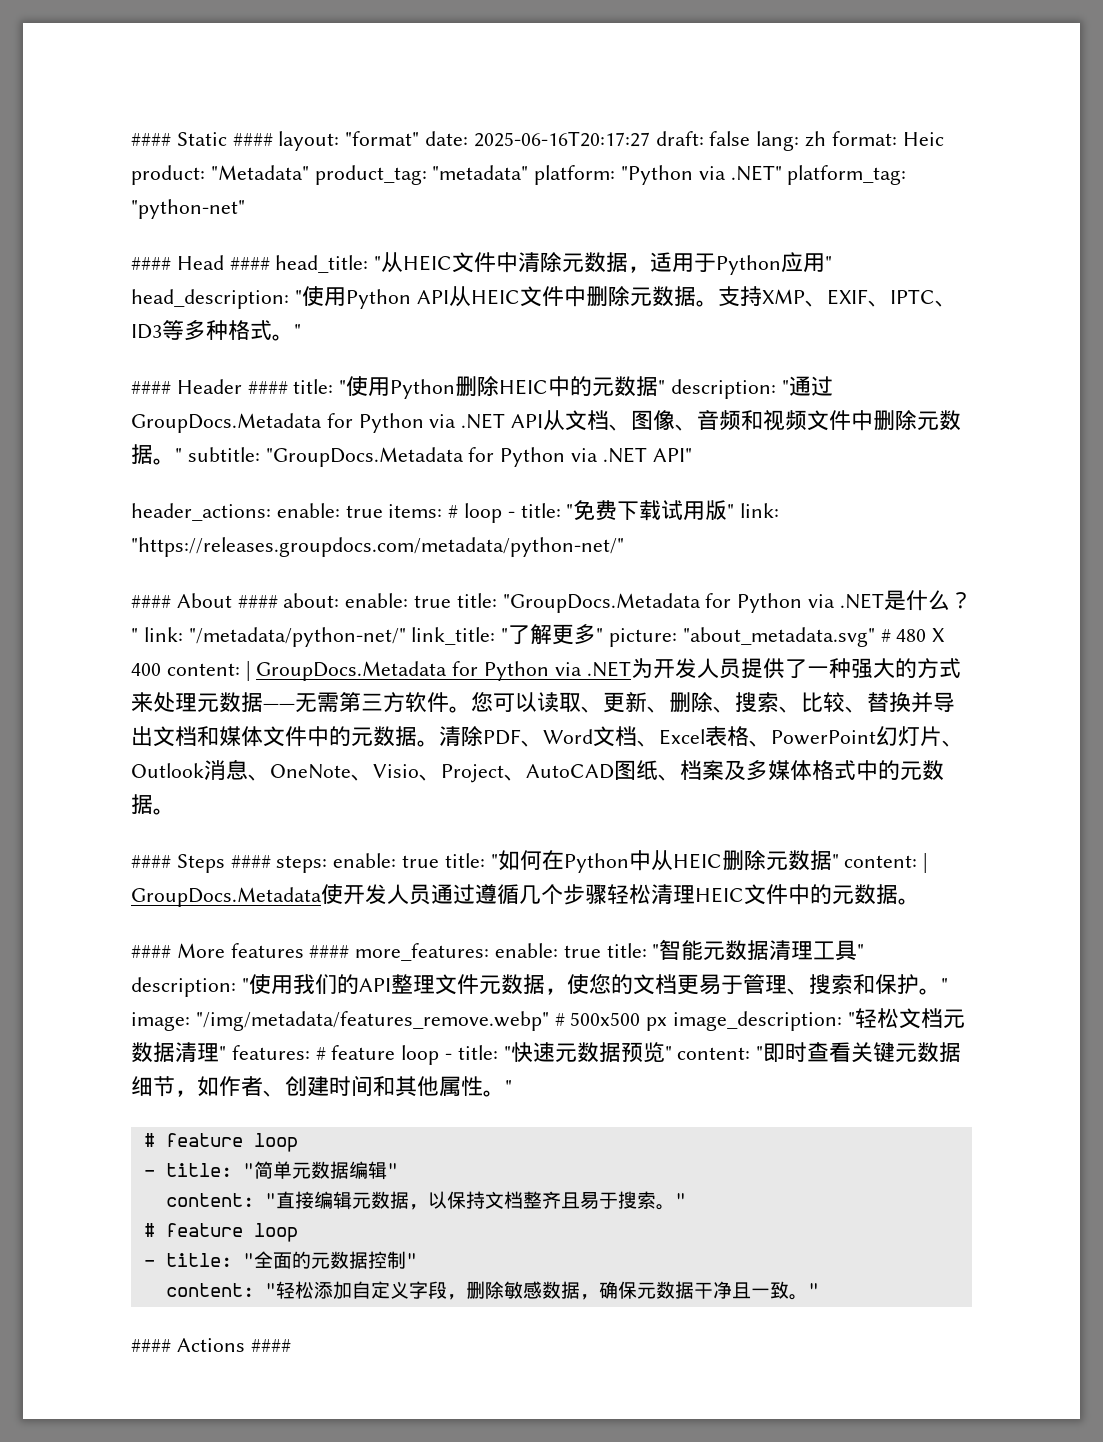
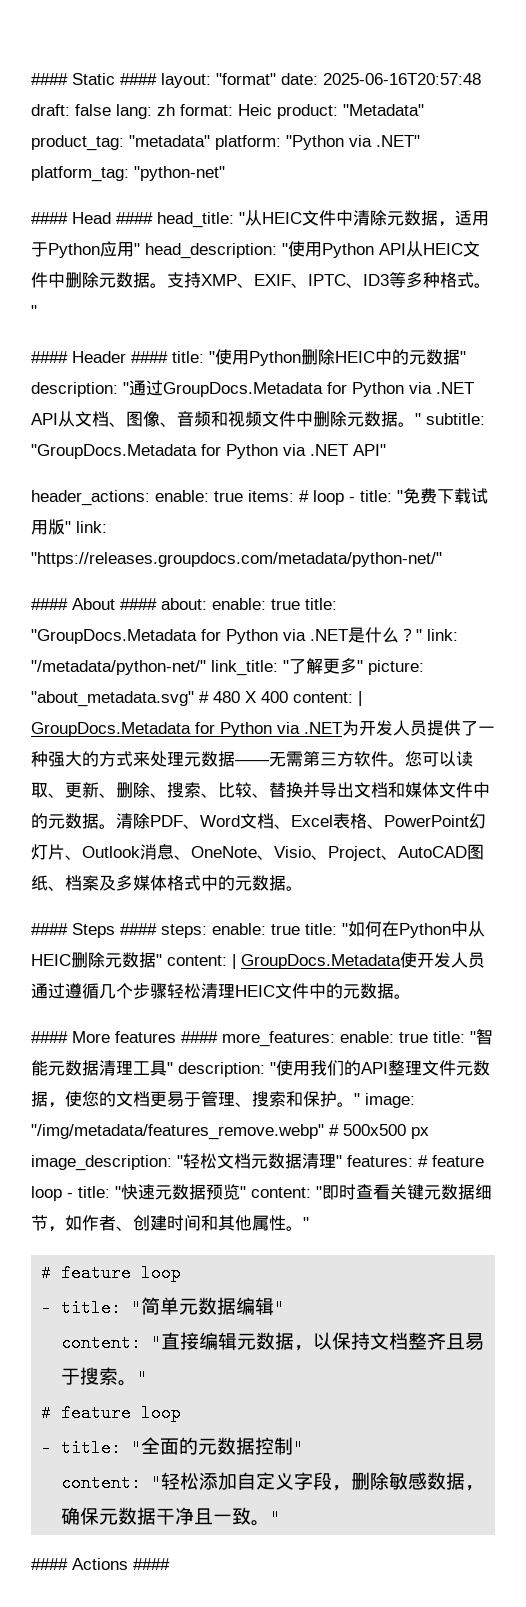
- #### Static #### layout: "format" date: 2025-06-16T20:17:27 draft: false lang: zh format: Heic product: "Metadata" product_tag: "metadata" platform: "Python via .NET" platform_tag: "python-net"
+ #### Static #### layout: "format" date: 2025-06-16T20:57:48 draft: false lang: zh format: Heic product: "Metadata" product_tag: "metadata" platform: "Python via .NET" platform_tag: "python-net"

